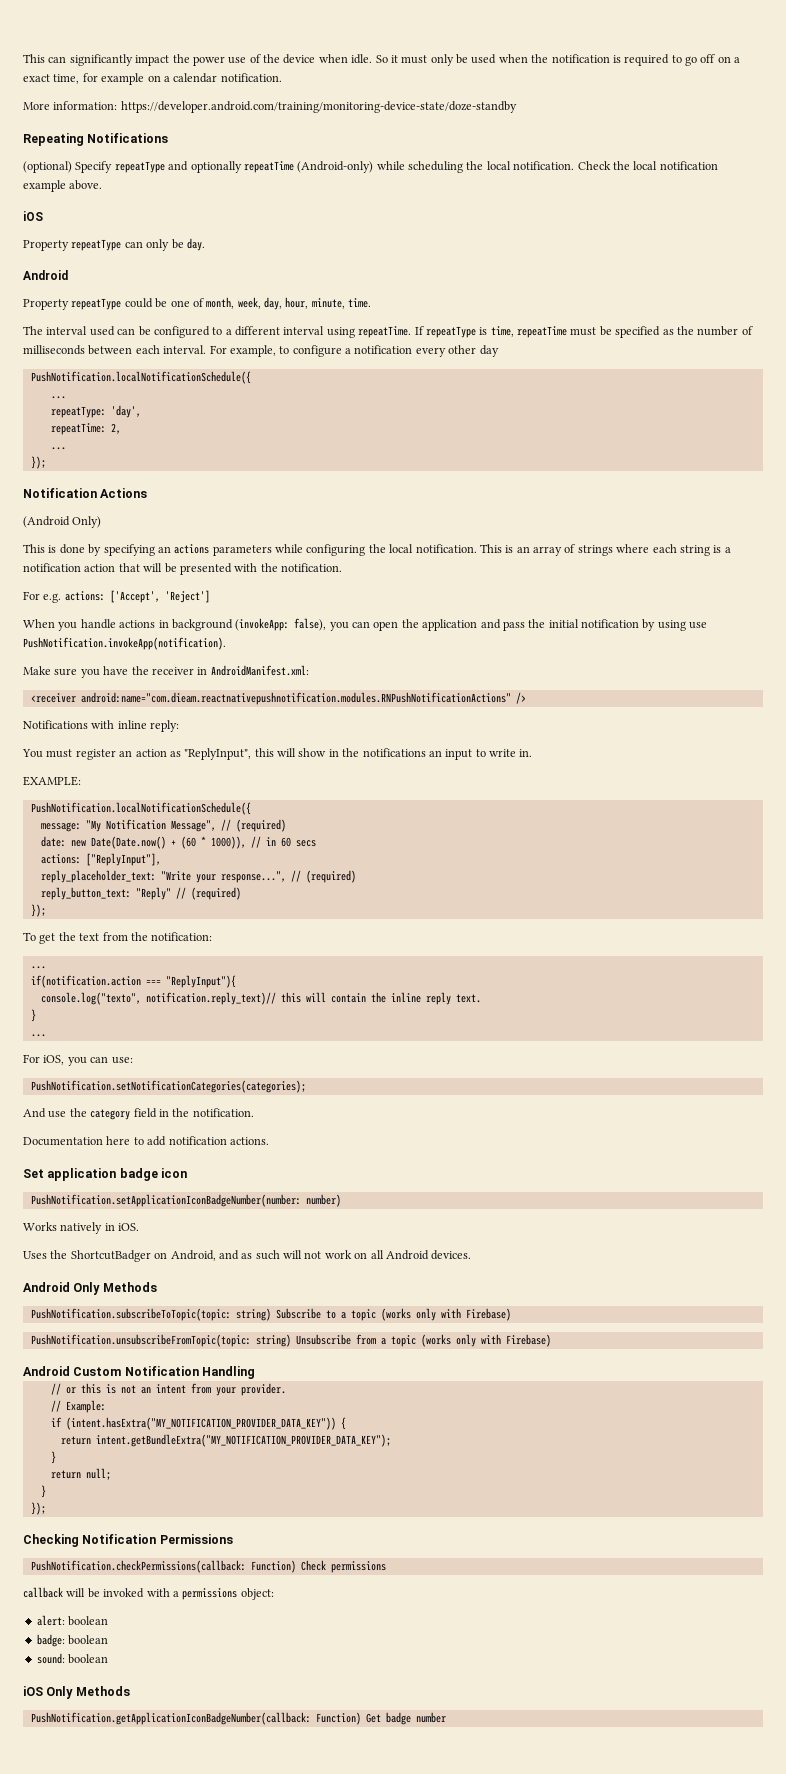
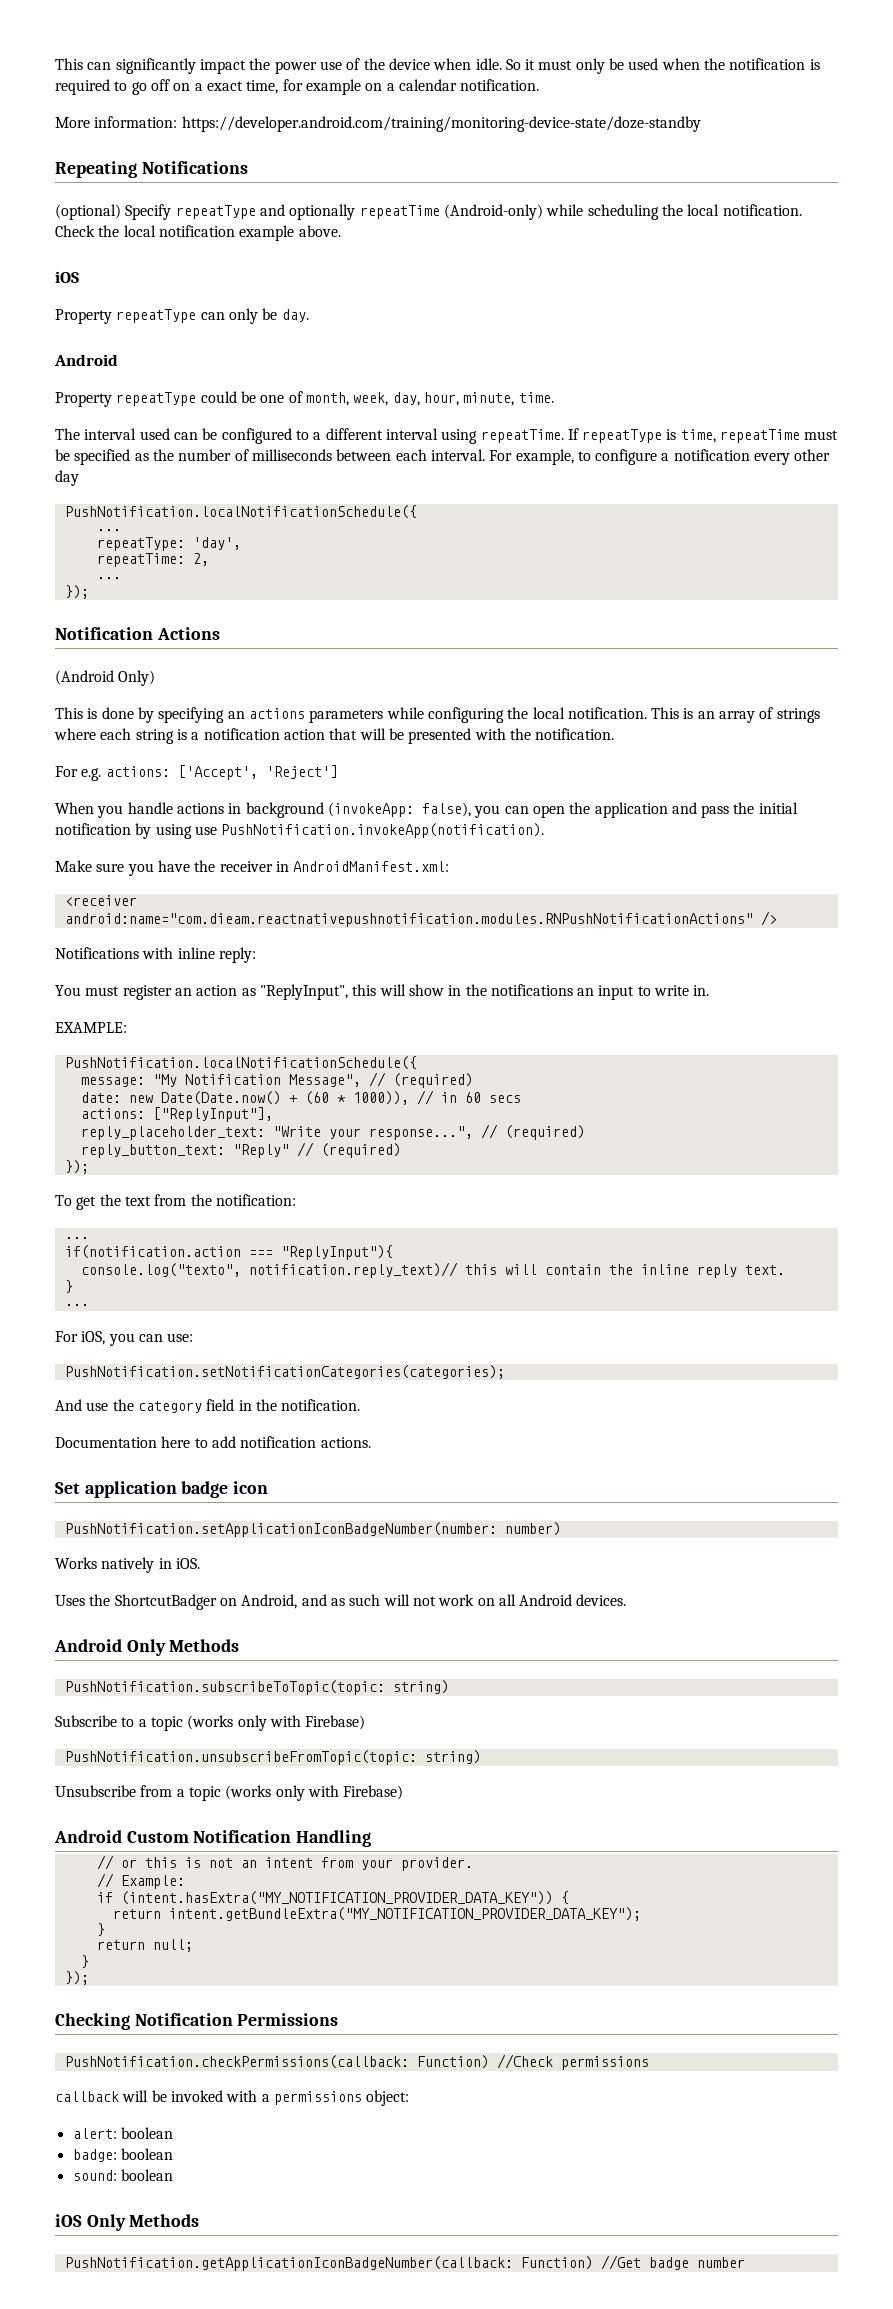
- PushNotification.subscribeToTopic(topic: string) Subscribe to a topic (works only with Firebase)
+ PushNotification.subscribeToTopic(topic: string)
+ Subscribe to a topic (works only with Firebase)
- PushNotification.unsubscribeFromTopic(topic: string) Unsubscribe from a topic (works only with Firebase)
+ PushNotification.unsubscribeFromTopic(topic: string)
+ Unsubscribe from a topic (works only with Firebase)
- PushNotification.checkPermissions(callback: Function) Check permissions
+ PushNotification.checkPermissions(callback: Function) //Check permissions
- PushNotification.getApplicationIconBadgeNumber(callback: Function) Get badge number
+ PushNotification.getApplicationIconBadgeNumber(callback: Function) //Get badge number

